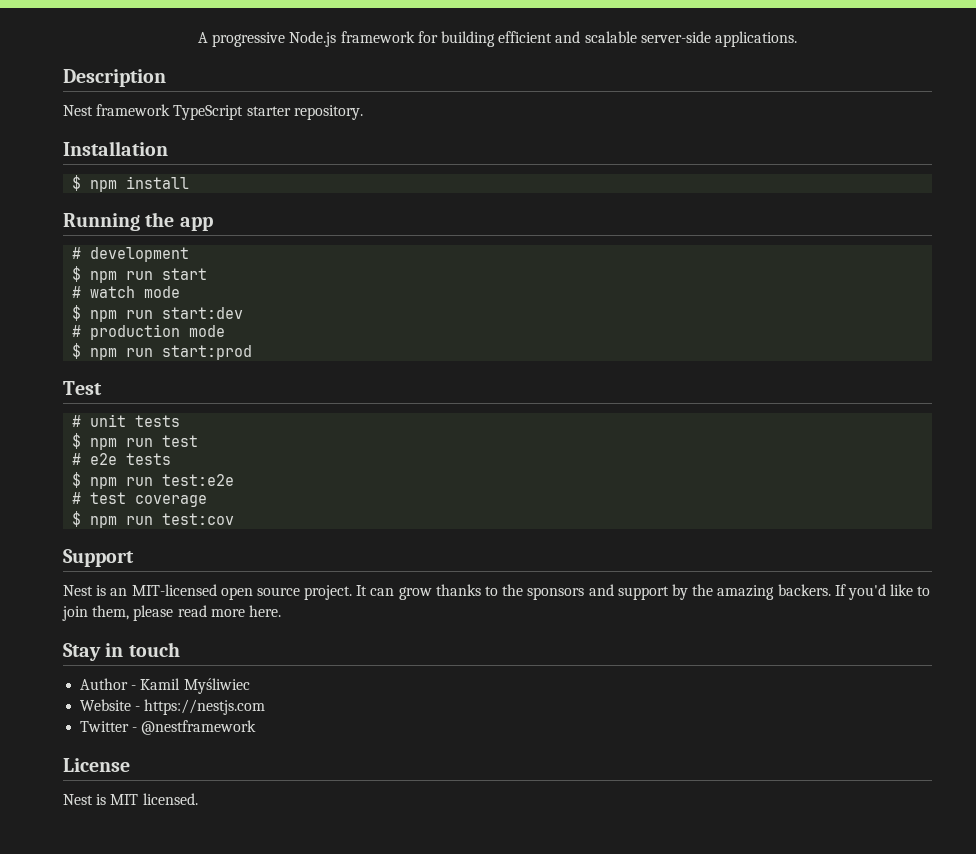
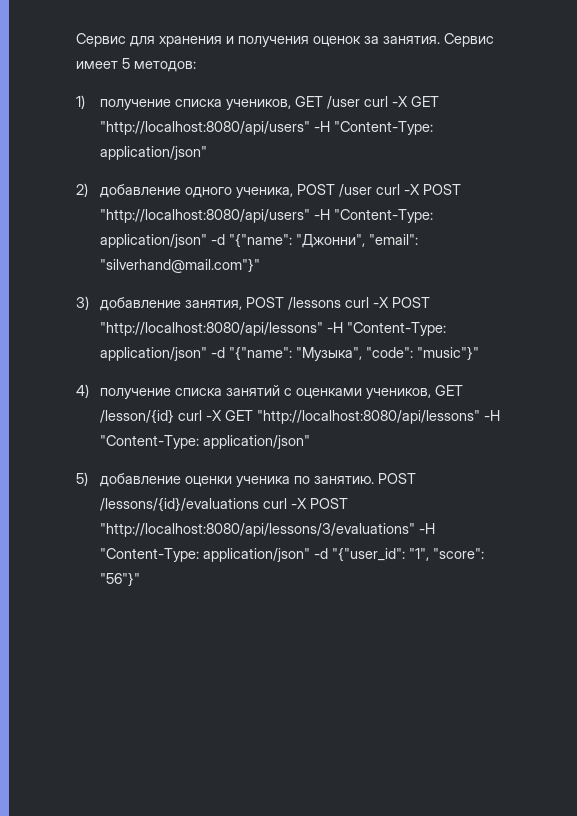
- A progressive Node.js framework for building efficient and scalable server-side applications.
- Description
- Nest framework TypeScript starter repository.
- Installation
- $ npm install
- Running the app
- # development
- $ npm run start
- # watch mode
- $ npm run start:dev
- # production mode
- $ npm run start:prod
- Test
- # unit tests
- $ npm run test
- # e2e tests
- $ npm run test:e2e
- # test coverage
- $ npm run test:cov
- Support
- Nest is an MIT-licensed open source project. It can grow thanks to the sponsors and support by the amazing backers. If you'd like to join them, please read more here.
- Stay in touch
- Author - Kamil Myśliwiec
- Website - https://nestjs.com
- Twitter - @nestframework
- License
- Nest is MIT licensed.
+ Сервис для хранения и получения оценок за занятия. Сервис имеет 5 методов:
+ 1) получение списка учеников, GET /user curl -X GET "http://localhost:8080/api/users" -H "Content-Type: application/json"
+ 2) добавление одного ученика, POST /user curl -X POST "http://localhost:8080/api/users" -H "Content-Type: application/json" -d "{"name": "Джонни", "email": "silverhand@mail.com"}"
+ 3) добавление занятия, POST /lessons curl -X POST "http://localhost:8080/api/lessons" -H "Content-Type: application/json" -d "{"name": "Музыка", "code": "music"}"
+ 4) получение списка занятий с оценками учеников, GET /lesson/{id} curl -X GET "http://localhost:8080/api/lessons" -H "Content-Type: application/json"
+ 5) добавление оценки ученика по занятию. POST /lessons/{id}/evaluations curl -X POST "http://localhost:8080/api/lessons/3/evaluations" -H "Content-Type: application/json" -d "{"user_id": "1", "score": "56"}"

